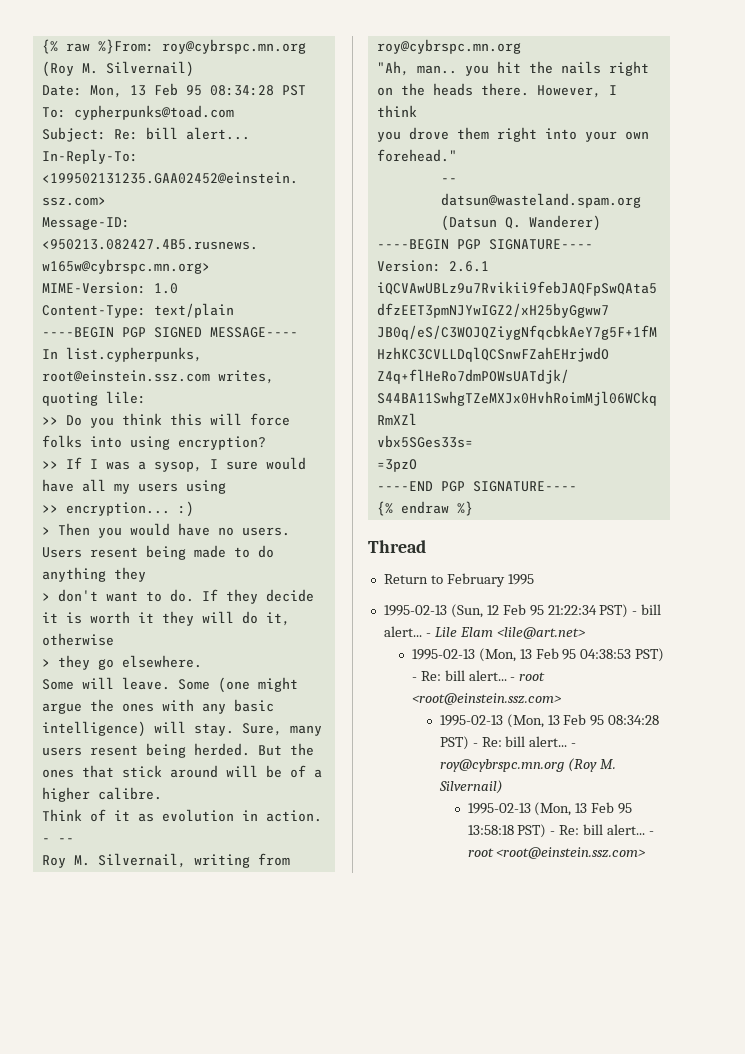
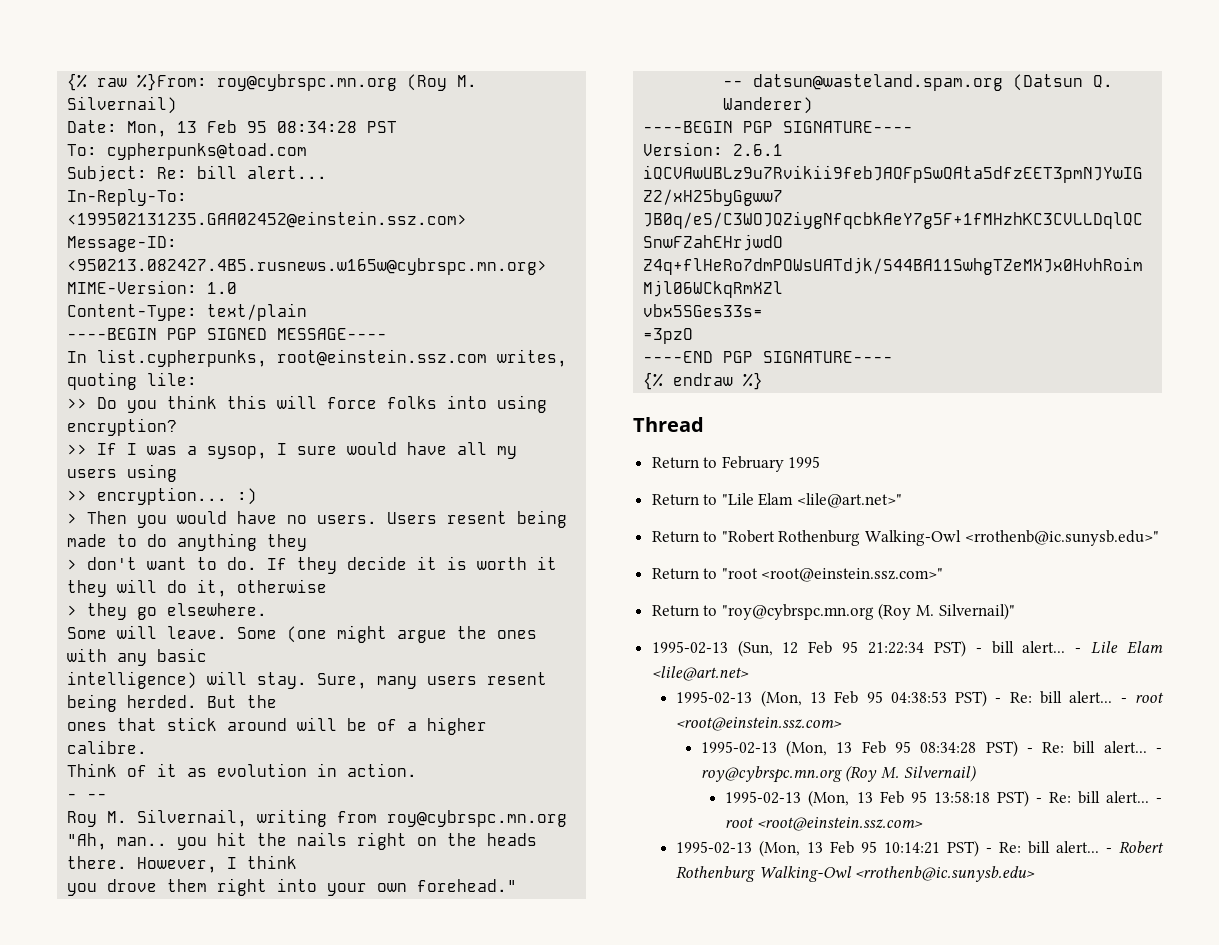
+ Return to "Lile Elam <lile@art.net>"
+ Return to "Robert Rothenburg Walking-Owl <rrothenb@ic.sunysb.edu>"
+ Return to "root <root@einstein.ssz.com>"
+ Return to "roy@cybrspc.mn.org (Roy M. Silvernail)"
+ 1995-02-13 (Mon, 13 Feb 95 10:14:21 PST) - Re: bill alert... - Robert Rothenburg Walking-Owl <rrothenb@ic.sunysb.edu>

